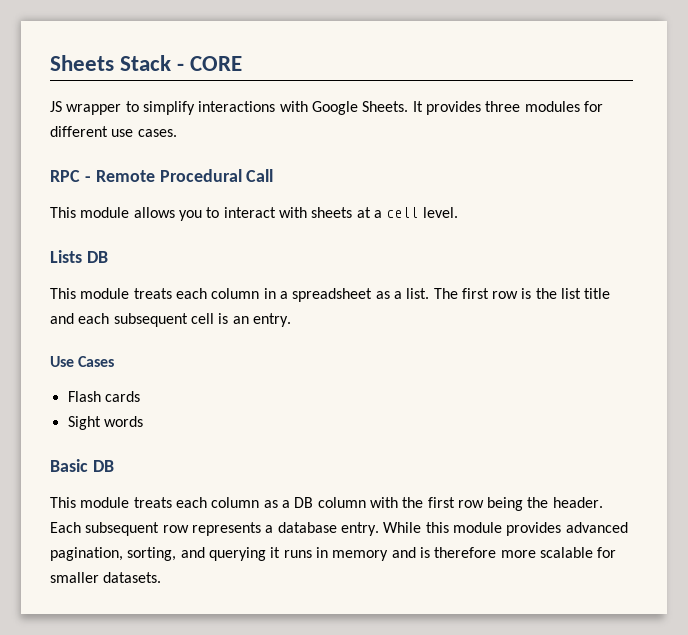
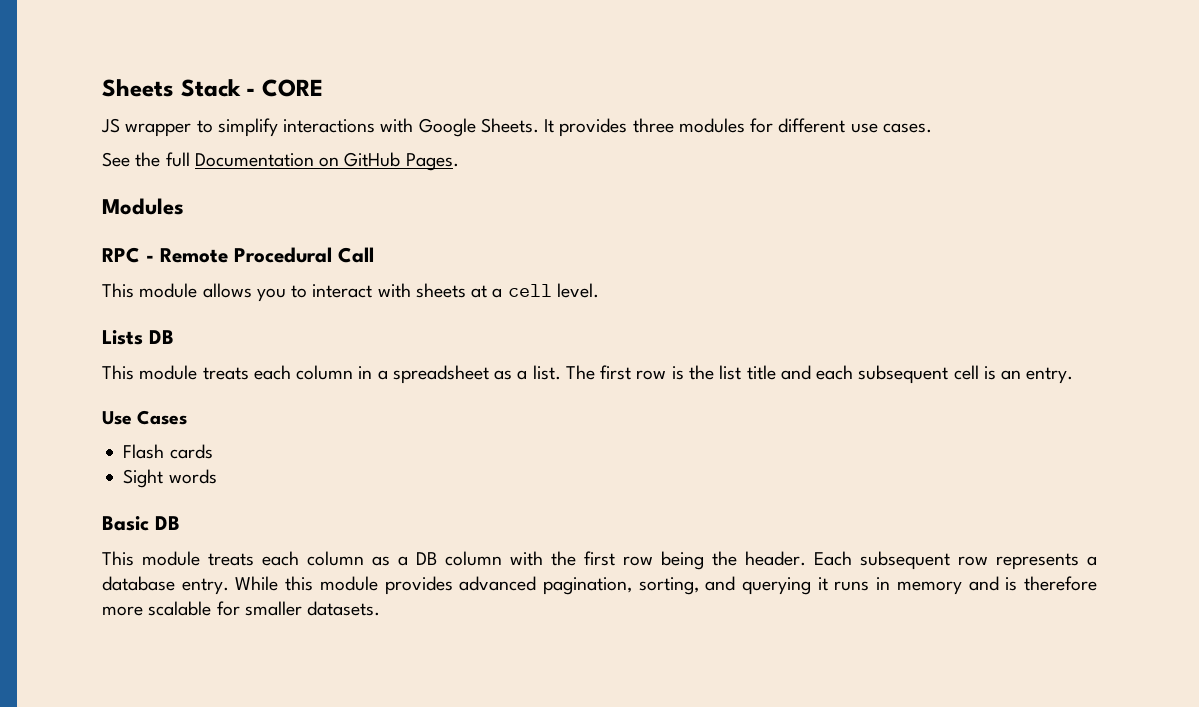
+ See the full Documentation on GitHub Pages.
+ Modules

